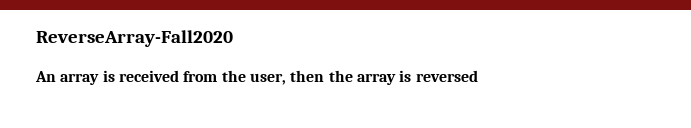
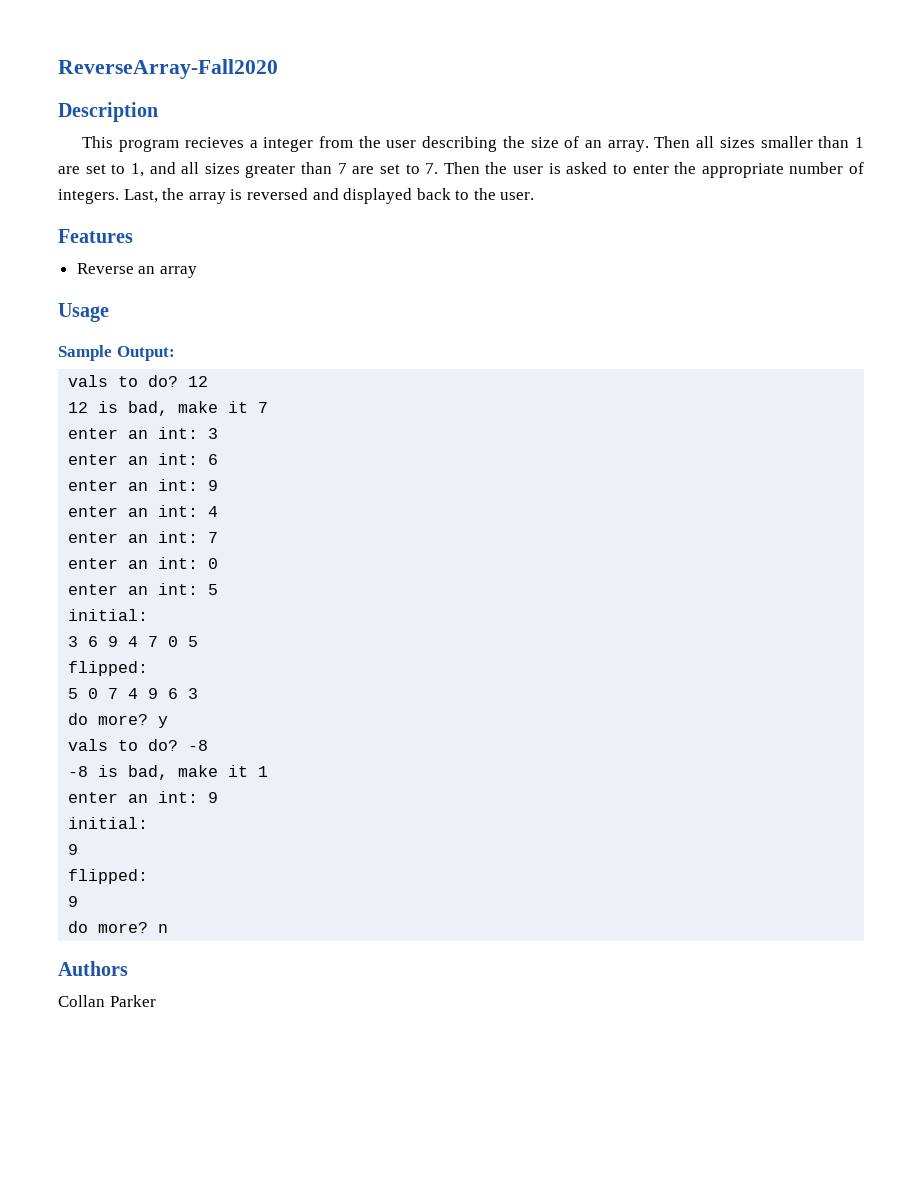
- An array is received from the user, then the array is reversed
+ Description
+ This program recieves a integer from the user describing the size of an array. Then all sizes smaller than 1 are set to 1, and all sizes greater than 7 are set to 7. Then the user is asked to enter the appropriate number of integers. Last, the array is reversed and displayed back to the user.
+ Features
+ Reverse an array
+ Usage
+ Sample Output:
+ vals to do? 12
+ 12 is bad, make it 7
+ enter an int: 3
+ enter an int: 6
+ enter an int: 9
+ enter an int: 4
+ enter an int: 7
+ enter an int: 0
+ enter an int: 5
+ initial:
+ 3 6 9 4 7 0 5
+ flipped:
+ 5 0 7 4 9 6 3
+ do more? y
+ vals to do? -8
+ -8 is bad, make it 1
+ enter an int: 9
+ initial:
+ 9
+ flipped:
+ 9
+ do more? n
+ Authors
+ Collan Parker

